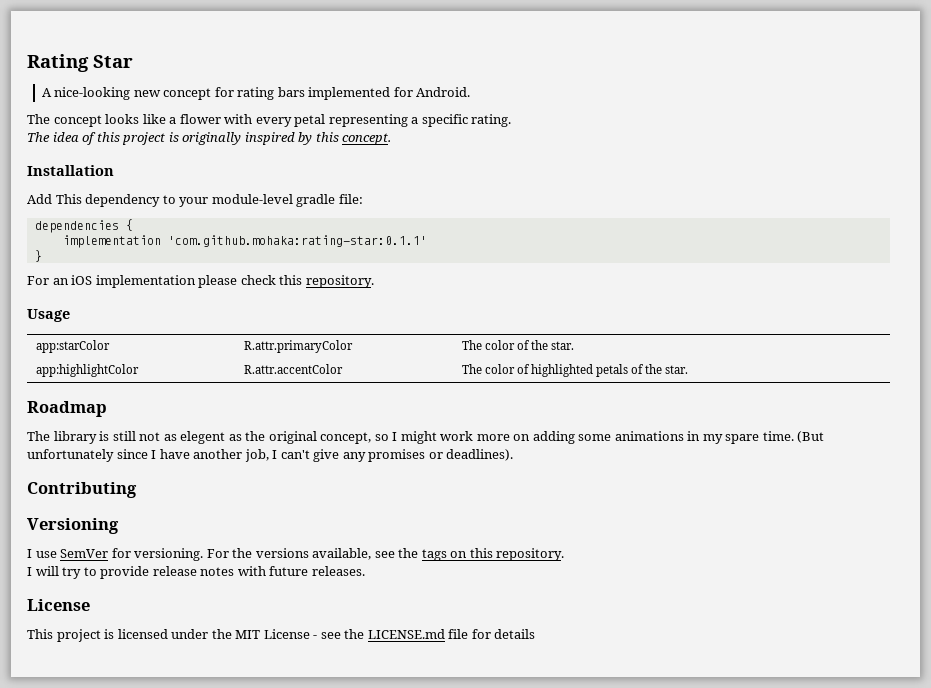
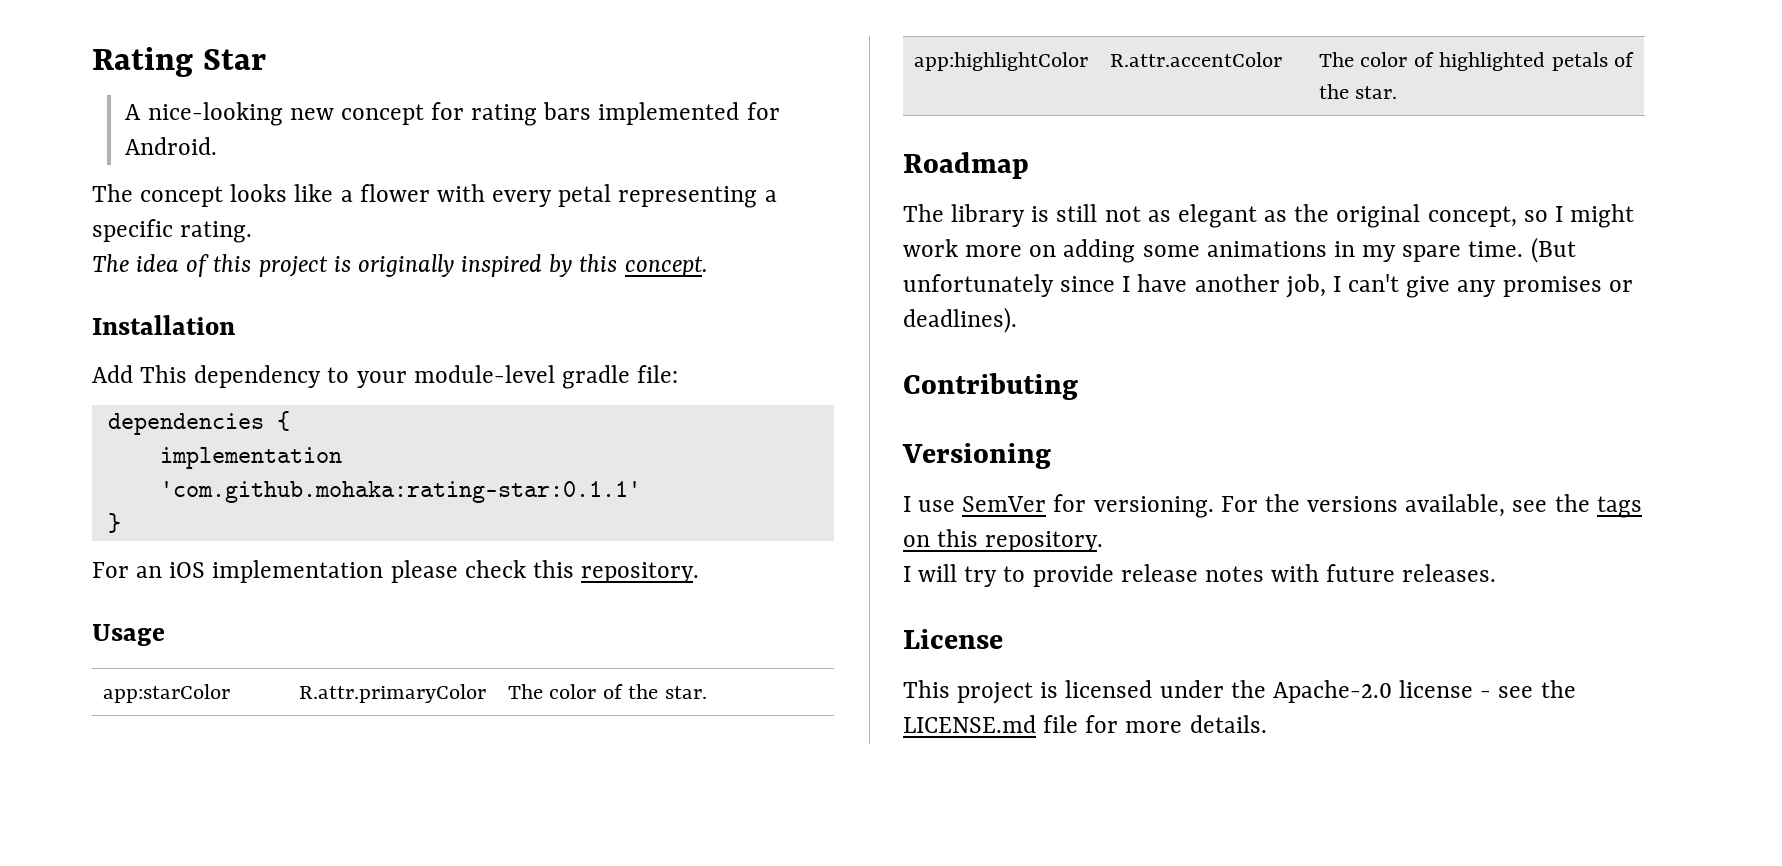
- The library is still not as elegent as the original concept, so I might work more on adding some animations in my spare time.
+ The library is still not as elegant as the original concept, so I might work more on adding some animations in my spare time.
- This project is licensed under the MIT License - see the LICENSE.md file for details
+ This project is licensed under the Apache-2.0 license - see the LICENSE.md file for more details.

